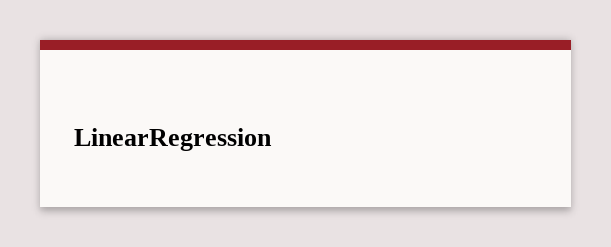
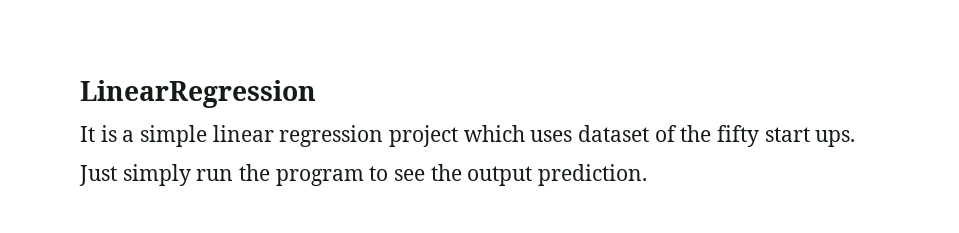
+ It is a simple linear regression project which uses dataset of the fifty start ups.
+ Just simply run the program to see the output prediction.

